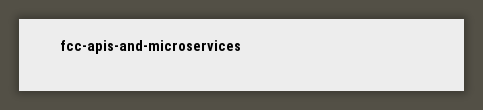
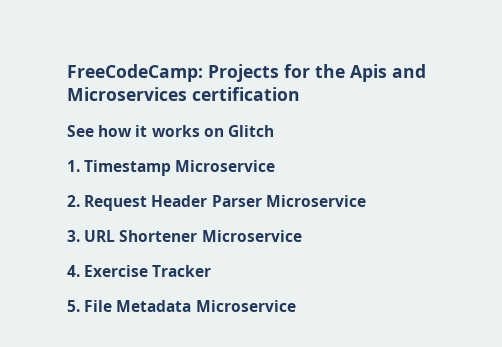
- fcc-apis-and-microservices
+ FreeCodeCamp: Projects for the Apis and Microservices certification
+ See how it works on Glitch
+ 1. Timestamp Microservice
+ 2. Request Header Parser Microservice
+ 3. URL Shortener Microservice
+ 4. Exercise Tracker
+ 5. File Metadata Microservice

